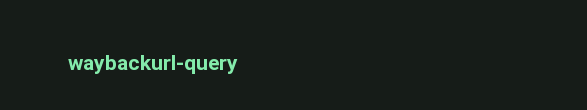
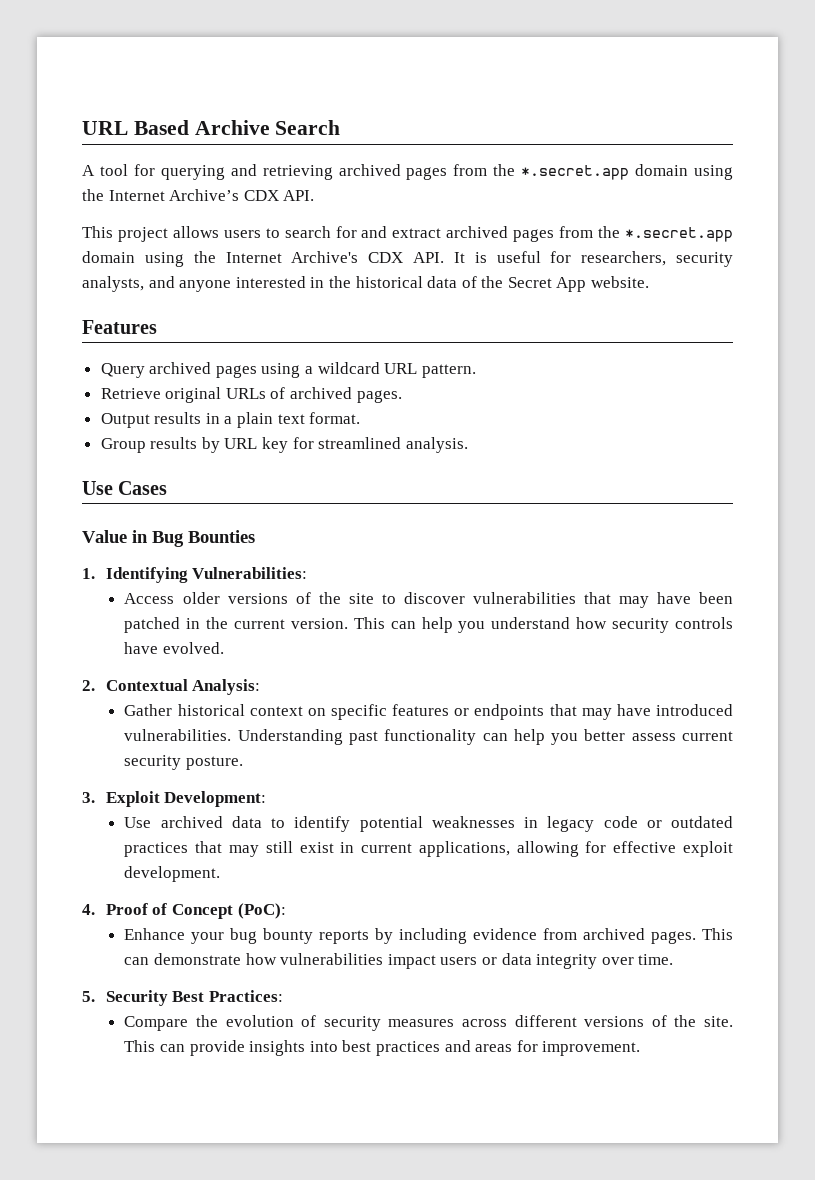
- waybackurl-query
+ URL Based Archive Search
+ A tool for querying and retrieving archived pages from the *.secret.app domain using the Internet Archive’s CDX API.
+ This project allows users to search for and extract archived pages from the *.secret.app domain using the Internet Archive's CDX API. It is useful for researchers, security analysts, and anyone interested in the historical data of the Secret App website.
+ Features
+ Query archived pages using a wildcard URL pattern.
+ Retrieve original URLs of archived pages.
+ Output results in a plain text format.
+ Group results by URL key for streamlined analysis.
+ Use Cases
+ Value in Bug Bounties
+ 1. Identifying Vulnerabilities:
+ Access older versions of the site to discover vulnerabilities that may have been patched in the current version. This can help you understand how security controls have evolved.
+ 2. Contextual Analysis:
+ Gather historical context on specific features or endpoints that may have introduced vulnerabilities. Understanding past functionality can help you better assess current security posture.
+ 3. Exploit Development:
+ Use archived data to identify potential weaknesses in legacy code or outdated practices that may still exist in current applications, allowing for effective exploit development.
+ 4. Proof of Concept (PoC):
+ Enhance your bug bounty reports by including evidence from archived pages. This can demonstrate how vulnerabilities impact users or data integrity over time.
+ 5. Security Best Practices:
+ Compare the evolution of security measures across different versions of the site. This can provide insights into best practices and areas for improvement.

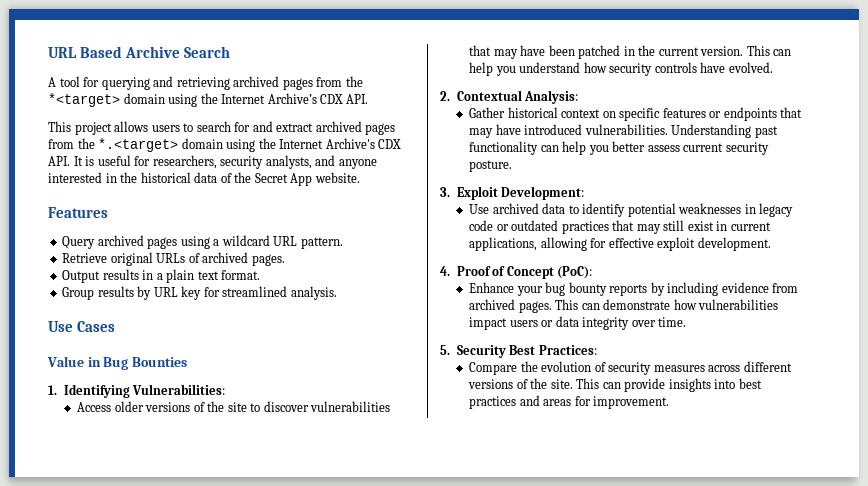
- A tool for querying and retrieving archived pages from the *.secret.app domain using the Internet Archive’s CDX API.
+ A tool for querying and retrieving archived pages from the *<target> domain using the Internet Archive’s CDX API.
- This project allows users to search for and extract archived pages from the *.secret.app domain using the Internet Archive's CDX API. It is useful for researchers, security analysts, and anyone interested in the historical data of the Secret App website.
+ This project allows users to search for and extract archived pages from the *.<target> domain using the Internet Archive's CDX API. It is useful for researchers, security analysts, and anyone interested in the historical data of the Secret App website.

